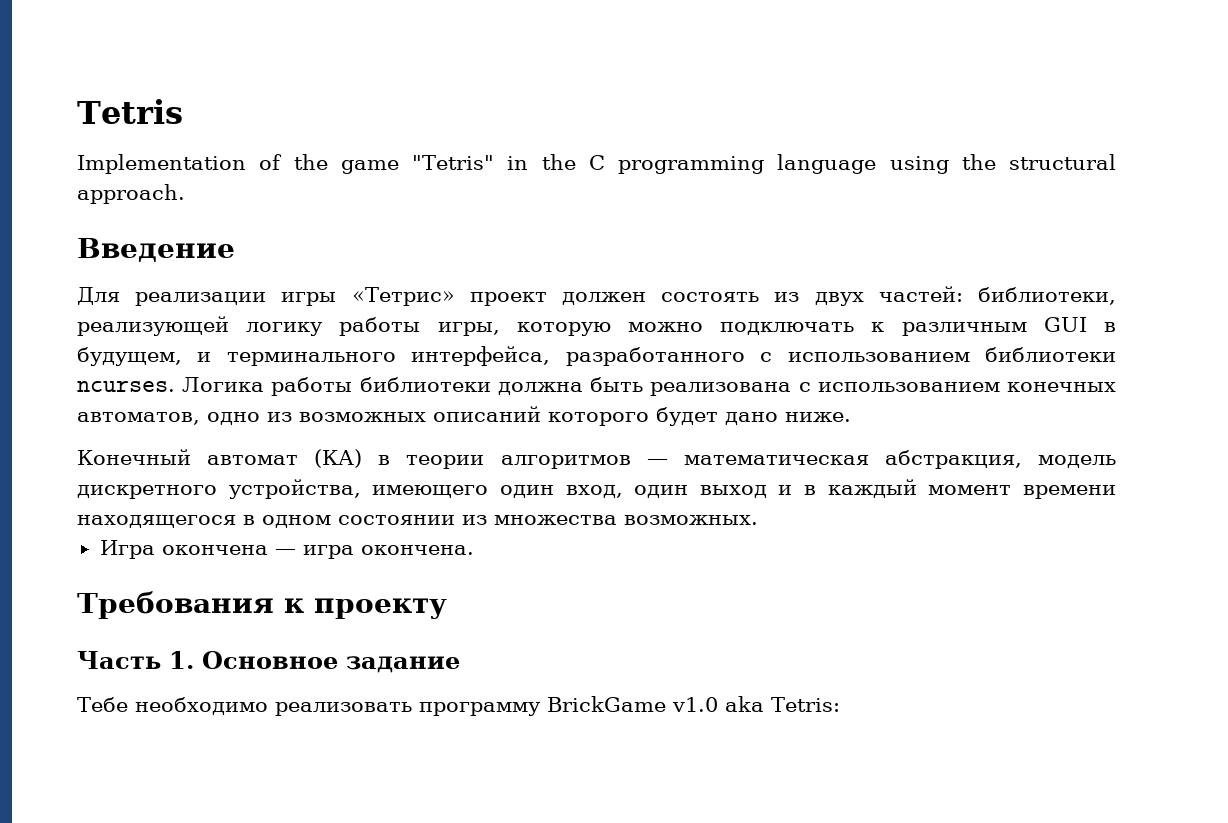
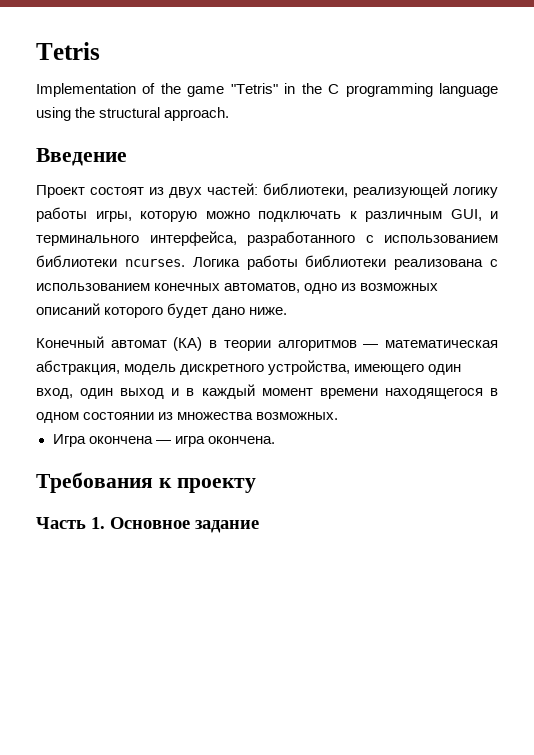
- Для реализации игры «Тетрис» проект должен состоять из двух частей: библиотеки, реализующей логику работы игры, которую можно подключать к различным GUI в будущем, и терминального интерфейса, разработанного с использованием библиотеки ncurses.
+ Проект состоят из двух частей: библиотеки, реализующей логику работы игры, которую можно подключать к различным GUI, и терминального интерфейса, разработанного с использованием библиотеки ncurses.
- Логика работы библиотеки должна быть реализована с использованием конечных автоматов, одно из возможных описаний которого будет дано ниже.
+ Логика работы библиотеки реализована с использованием конечных автоматов, одно из возможных описаний которого будет дано ниже.
- Тебе необходимо реализовать программу BrickGame v1.0 aka Tetris:

